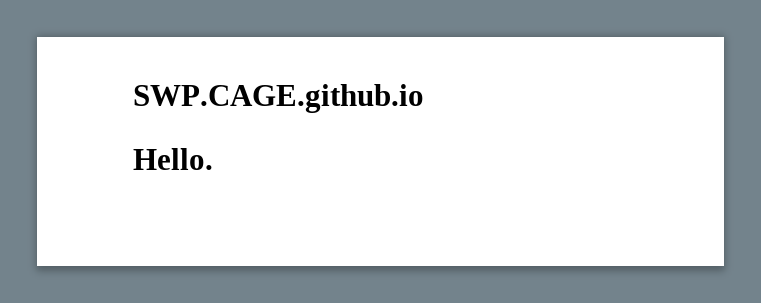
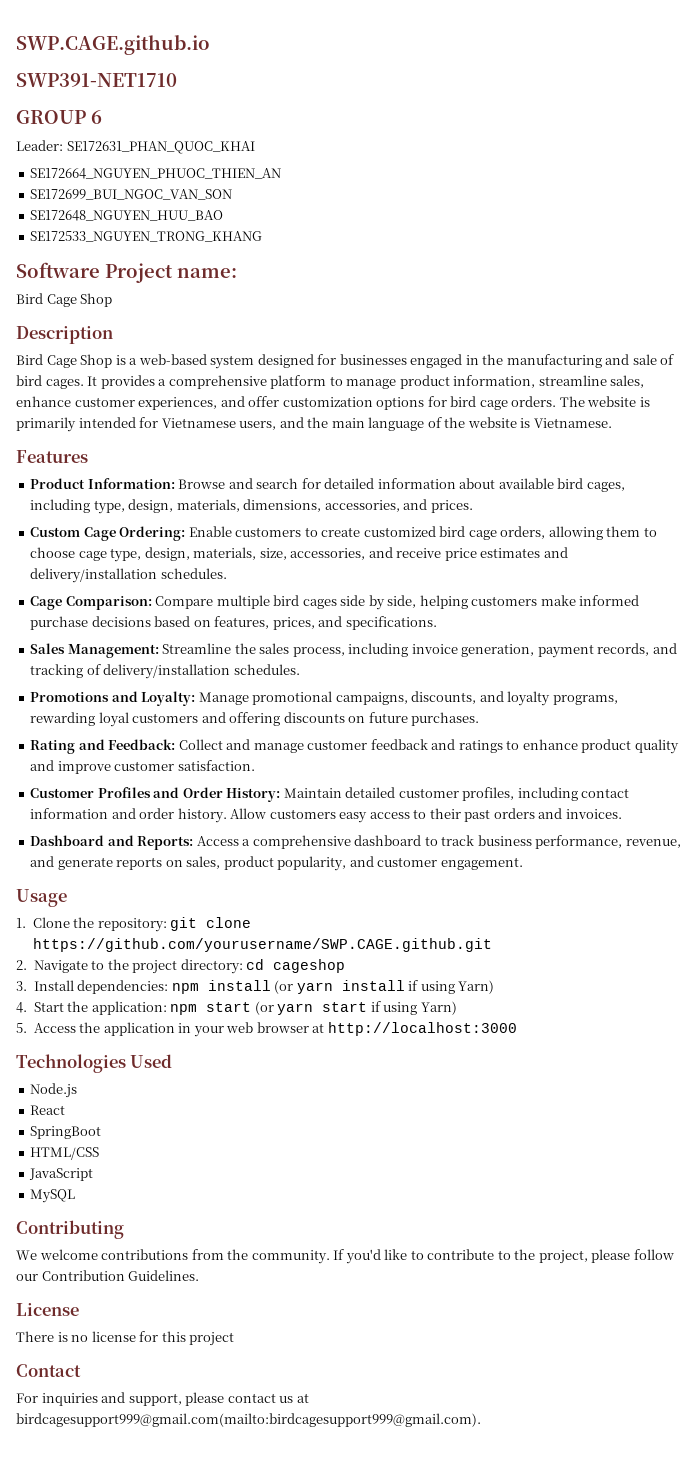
- Hello.
+ SWP391-NET1710
+ GROUP 6
+ Leader: SE172631_PHAN_QUOC_KHAI
+ SE172664_NGUYEN_PHUOC_THIEN_AN
+ SE172699_BUI_NGOC_VAN_SON
+ SE172648_NGUYEN_HUU_BAO
+ SE172533_NGUYEN_TRONG_KHANG
+ Software Project name:
+ Bird Cage Shop
+ Description
+ Bird Cage Shop is a web-based system designed for businesses engaged in the manufacturing and sale of bird cages. It provides a comprehensive platform to manage product information, streamline sales, enhance customer experiences, and offer customization options for bird cage orders. The website is primarily intended for Vietnamese users, and the main language of the website is Vietnamese.
+ Features
+ Product Information: Browse and search for detailed information about available bird cages, including type, design, materials, dimensions, accessories, and prices.
+ Custom Cage Ordering: Enable customers to create customized bird cage orders, allowing them to choose cage type, design, materials, size, accessories, and receive price estimates and delivery/installation schedules.
+ Cage Comparison: Compare multiple bird cages side by side, helping customers make informed purchase decisions based on features, prices, and specifications.
+ Sales Management: Streamline the sales process, including invoice generation, payment records, and tracking of delivery/installation schedules.
+ Promotions and Loyalty: Manage promotional campaigns, discounts, and loyalty programs, rewarding loyal customers and offering discounts on future purchases.
+ Rating and Feedback: Collect and manage customer feedback and ratings to enhance product quality and improve customer satisfaction.
+ Customer Profiles and Order History: Maintain detailed customer profiles, including contact information and order history. Allow customers easy access to their past orders and invoices.
+ Dashboard and Reports: Access a comprehensive dashboard to track business performance, revenue, and generate reports on sales, product popularity, and customer engagement.
+ Usage
+ 1. Clone the repository: git clone https://github.com/yourusername/SWP.CAGE.github.git
+ 2. Navigate to the project directory: cd cageshop
+ 3. Install dependencies: npm install (or yarn install if using Yarn)
+ 4. Start the application: npm start (or yarn start if using Yarn)
+ 5. Access the application in your web browser at http://localhost:3000
+ Technologies Used
+ Node.js
+ React
+ SpringBoot
+ HTML/CSS
+ JavaScript
+ MySQL
+ Contributing
+ We welcome contributions from the community. If you'd like to contribute to the project, please follow our Contribution Guidelines.
+ License
+ There is no license for this project
+ Contact
+ For inquiries and support, please contact us at birdcagesupport999@gmail.com(mailto:birdcagesupport999@gmail.com).

